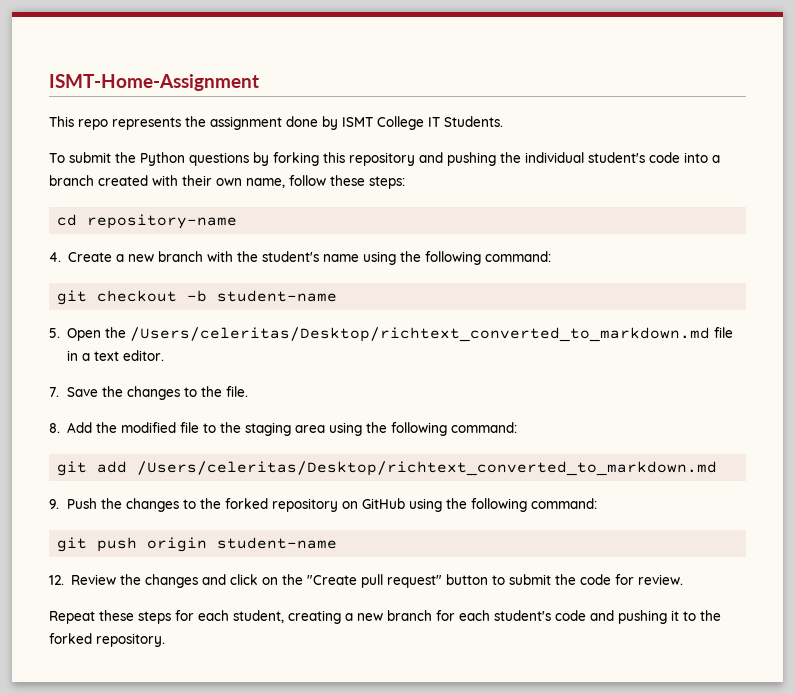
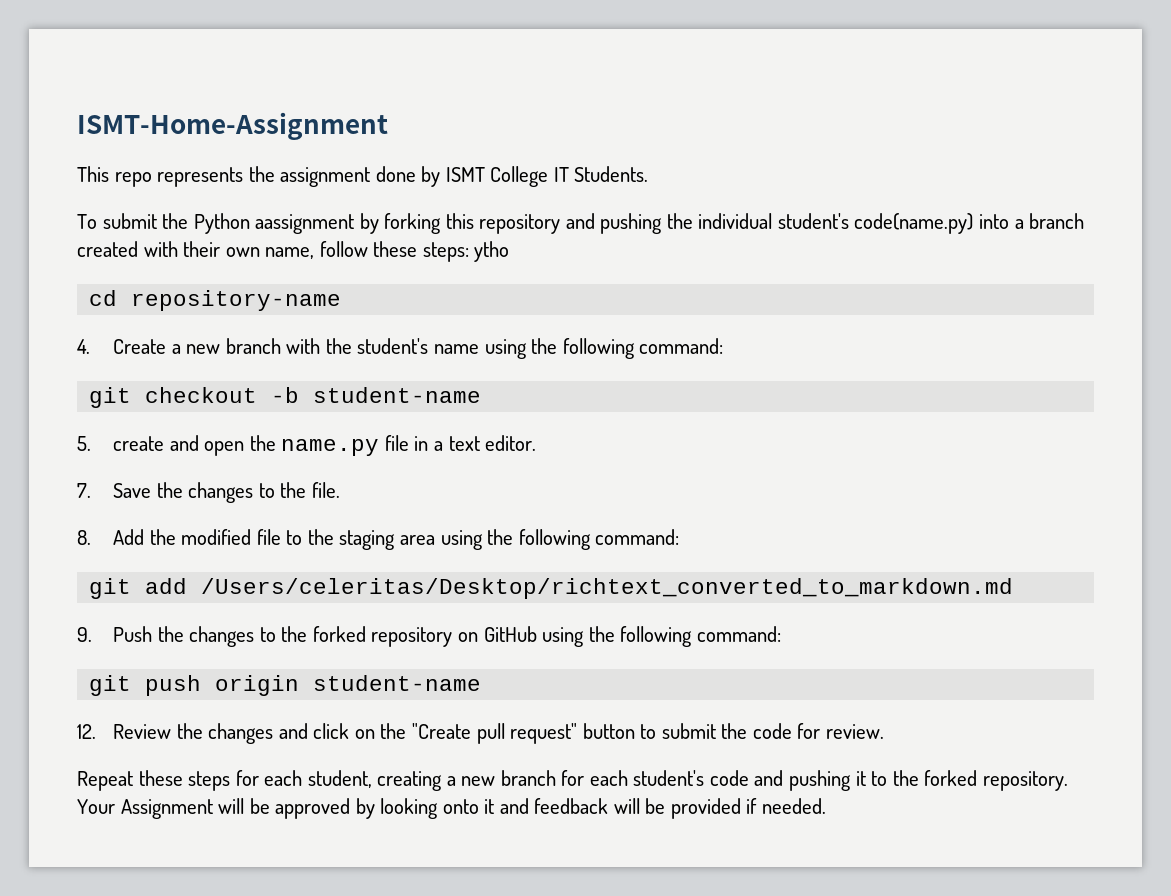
- To submit the Python questions by forking this repository and pushing the individual student's code into a branch created with their own name, follow these steps:
+ To submit the Python aassignment by forking this repository and pushing the individual student's code(name.py) into a branch created with their own name, follow these steps: ytho
- 5. Open the /Users/celeritas/Desktop/richtext_converted_to_markdown.md file in a text editor.
+ 5. create and open the name.py file in a text editor.
+ Your Assignment will be approved by looking onto it and feedback will be provided if needed.

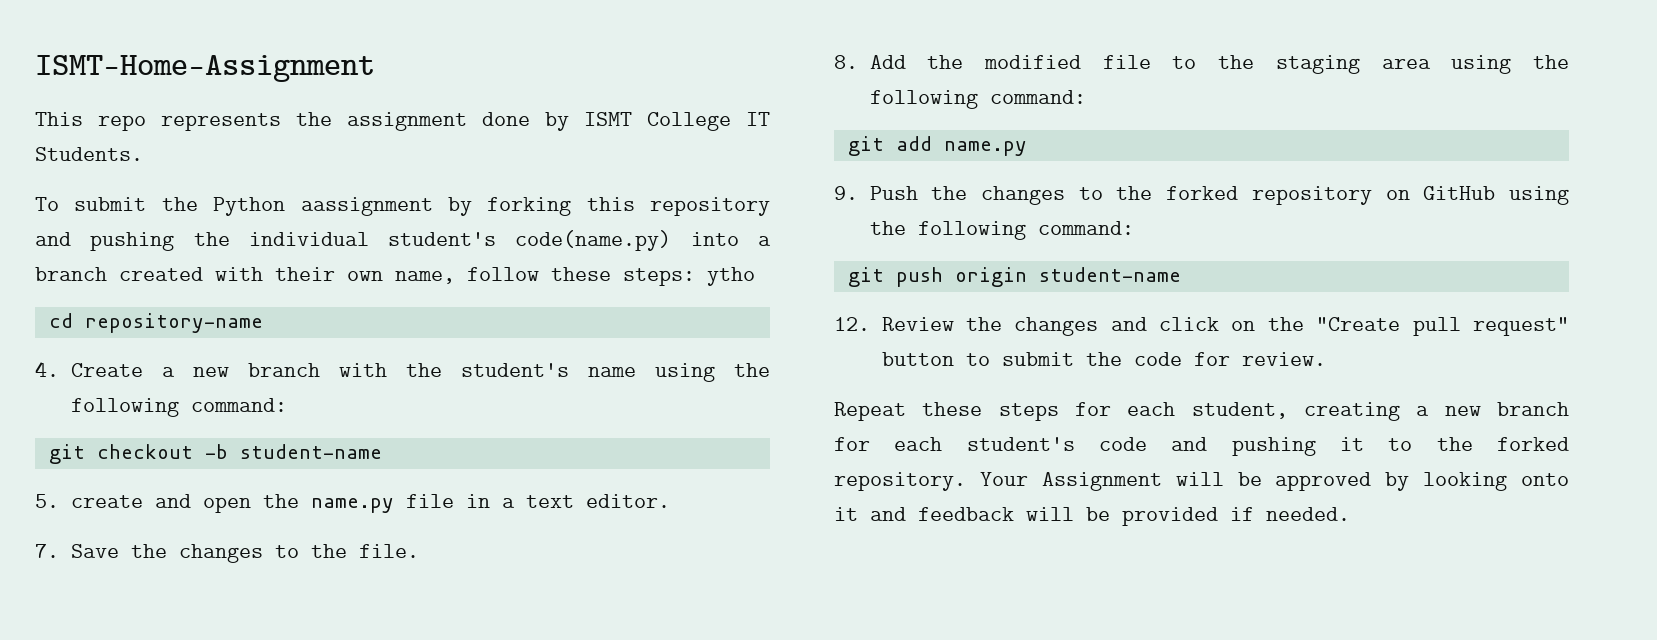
- git add /Users/celeritas/Desktop/richtext_converted_to_markdown.md
+ git add name.py

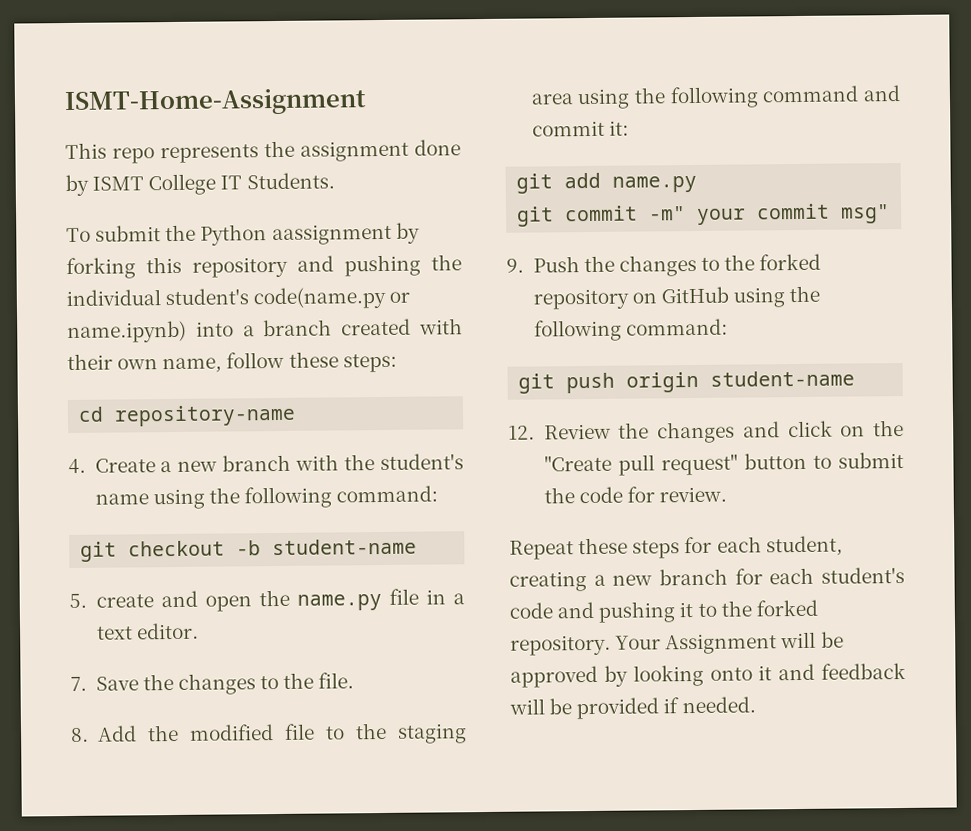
- To submit the Python aassignment by forking this repository and pushing the individual student's code(name.py) into a branch created with their own name, follow these steps: ytho
+ To submit the Python aassignment by forking this repository and pushing the individual student's code(name.py or name.ipynb) into a branch created with their own name, follow these steps:
- 8. Add the modified file to the staging area using the following command:
+ 8. Add the modified file to the staging area using the following command and commit it:
+ git commit -m" your commit msg"

